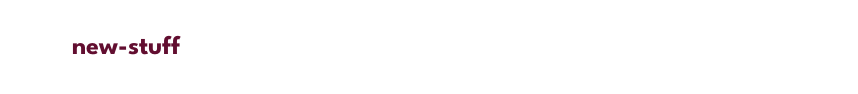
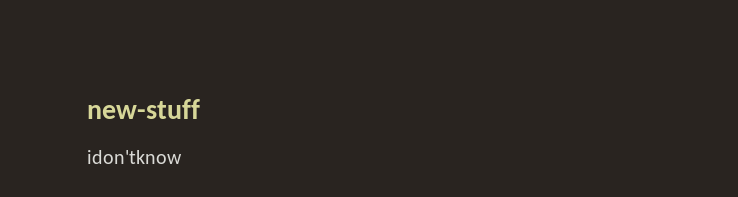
+ idon'tknow

